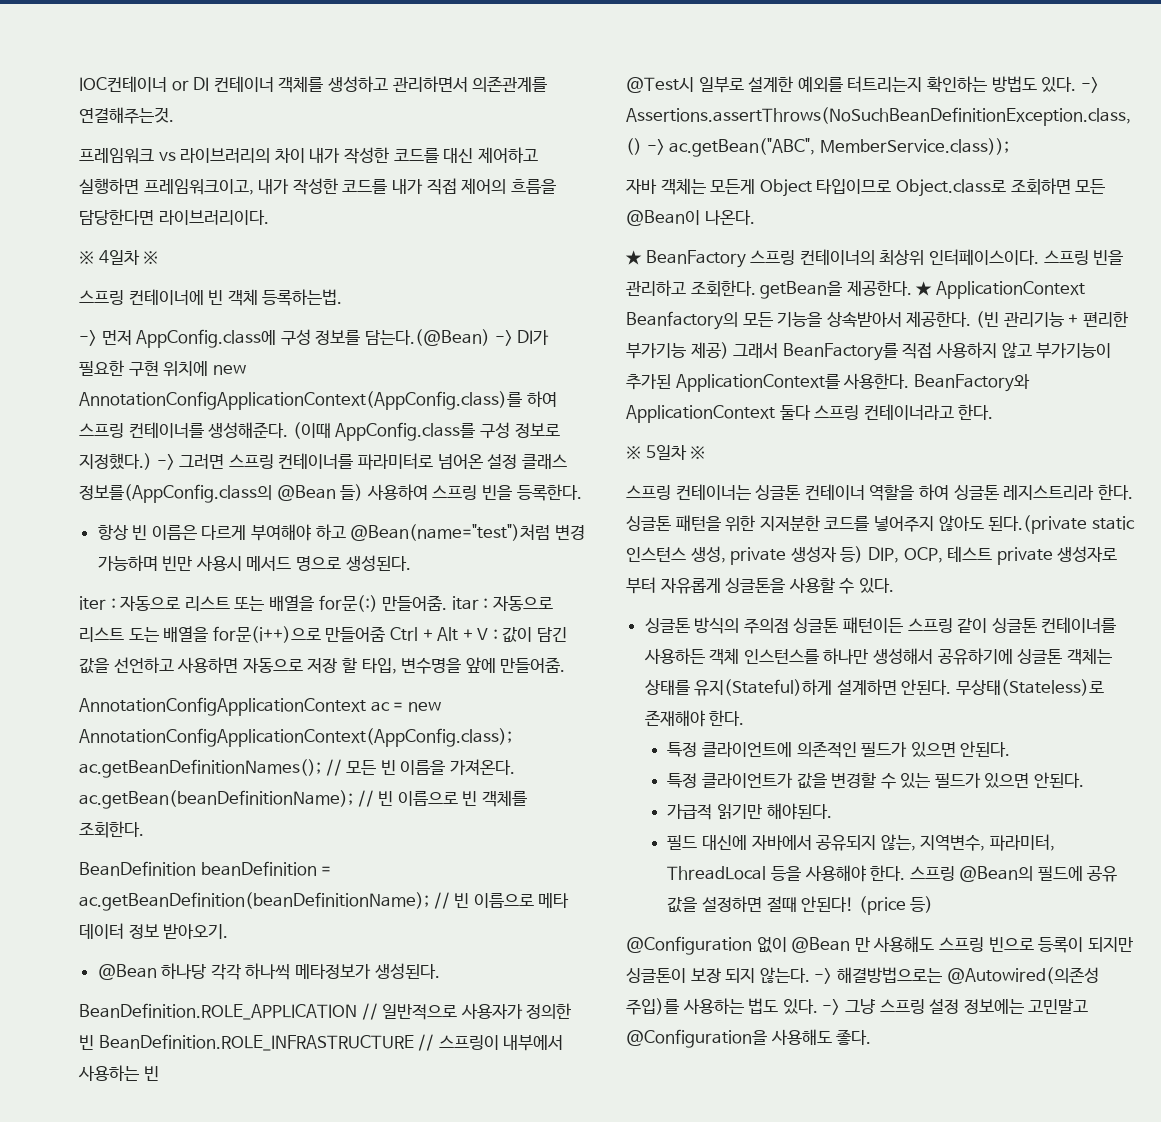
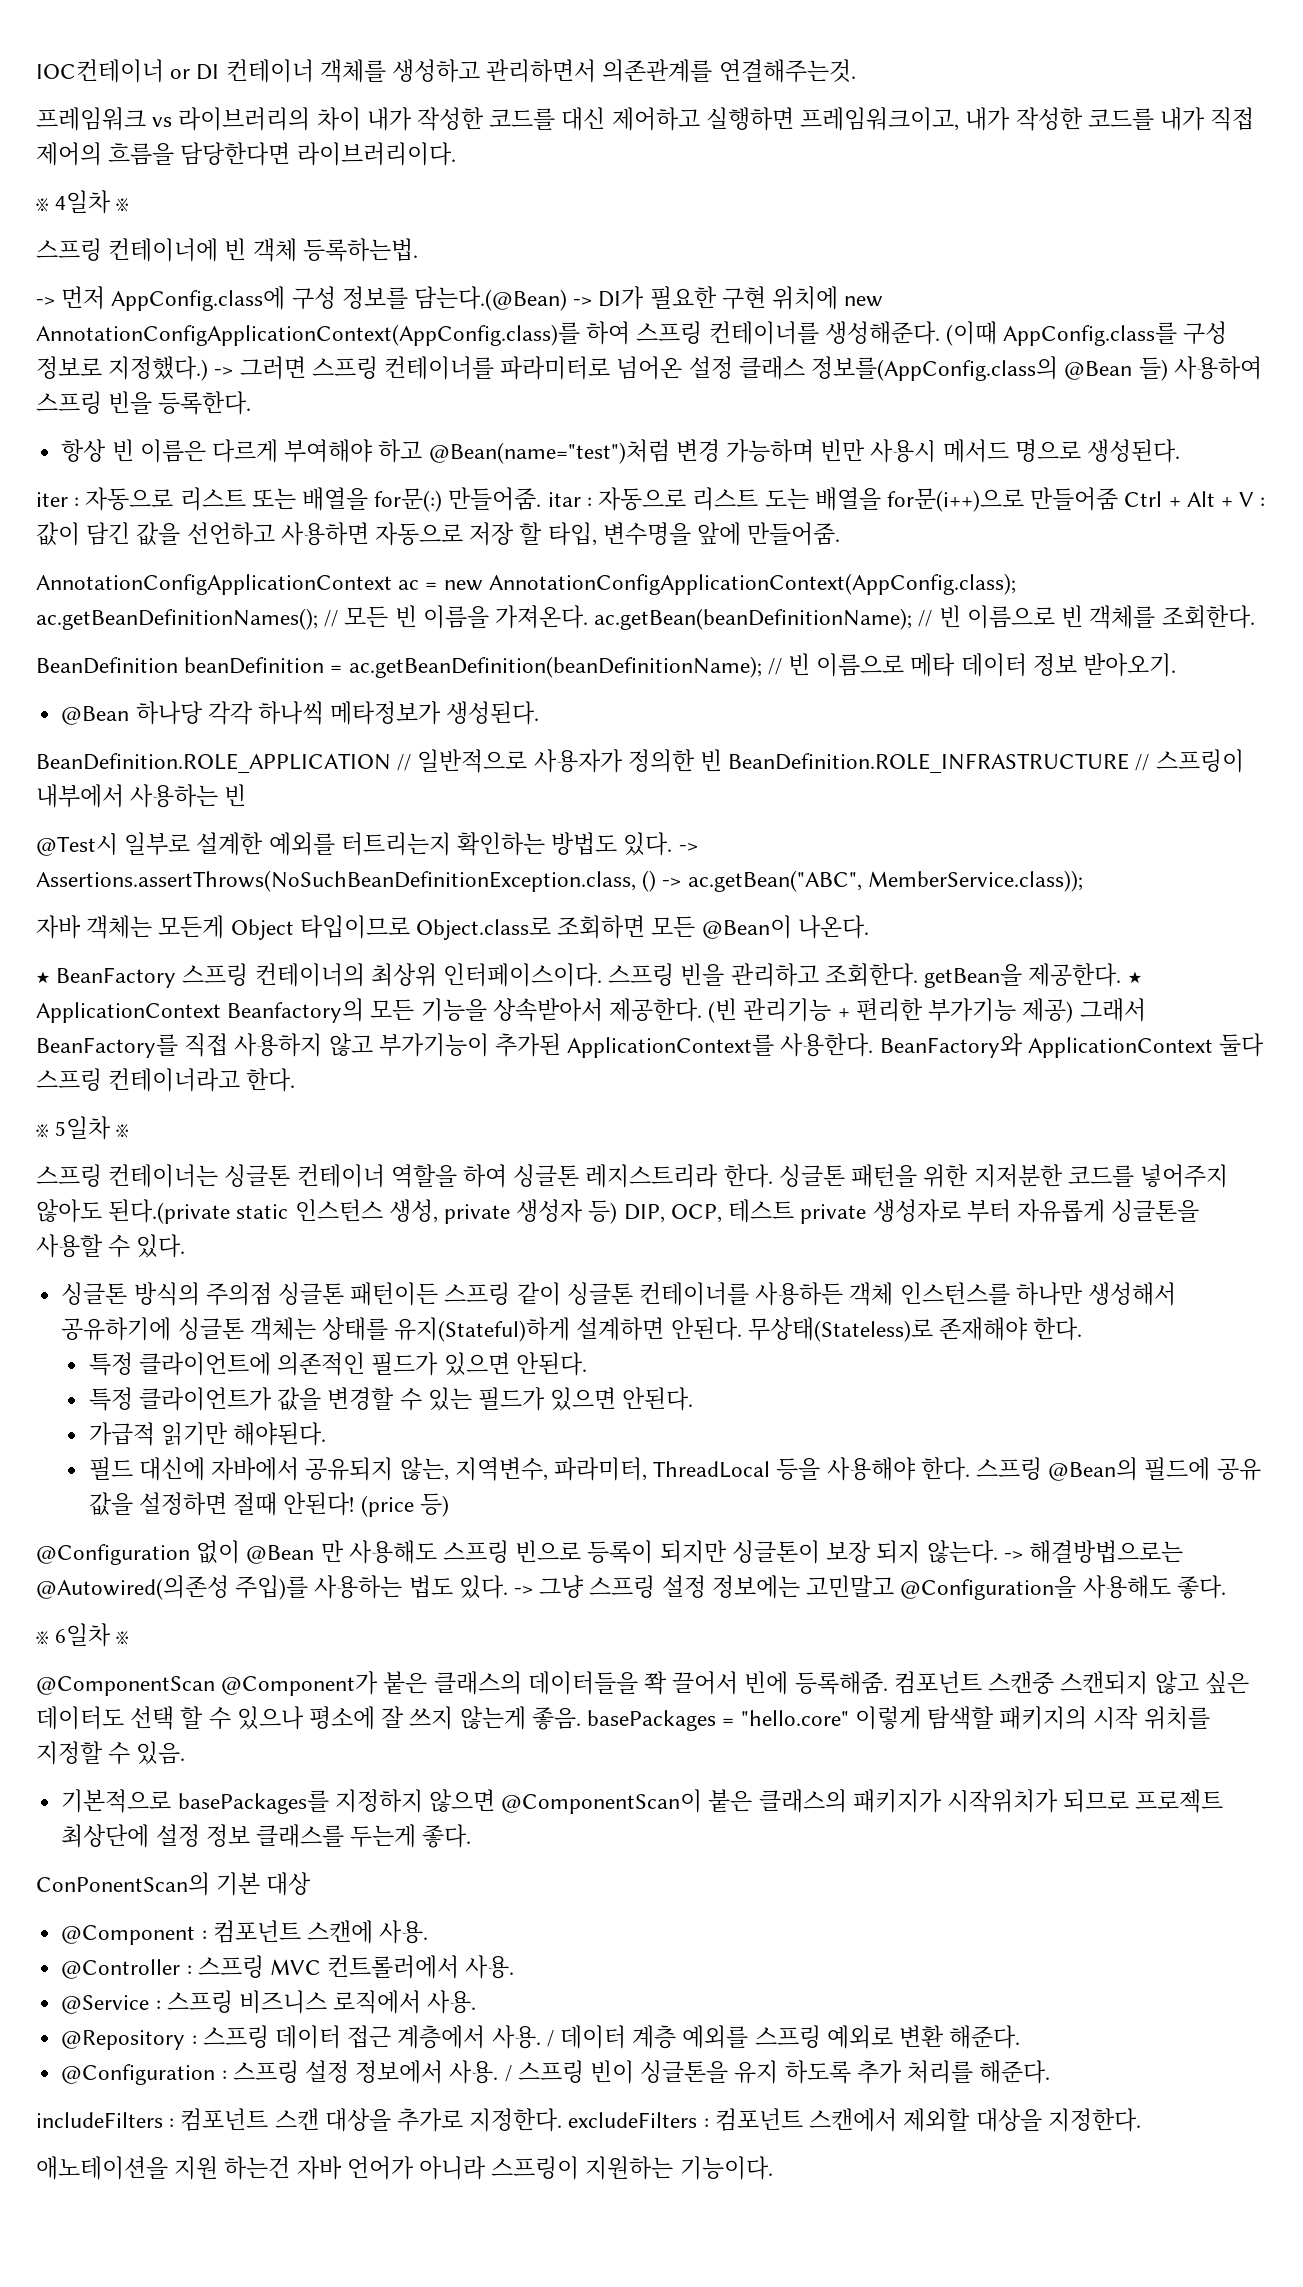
+ ※ 6일차 ※
+ @ComponentScan @Component가 붙은 클래스의 데이터들을 쫙 끌어서 빈에 등록해줌. 컴포넌트 스캔중 스캔되지 않고 싶은 데이터도 선택 할 수 있으나 평소에 잘 쓰지 않는게 좋음. basePackages = "hello.core" 이렇게 탐색할 패키지의 시작 위치를 지정할 수 있음.
+ 기본적으로 basePackages를 지정하지 않으면 @ComponentScan이 붙은 클래스의 패키지가 시작위치가 되므로 프로젝트 최상단에 설정 정보 클래스를 두는게 좋다.
+ ConPonentScan의 기본 대상
+ @Component : 컴포넌트 스캔에 사용.
+ @Controller : 스프링 MVC 컨트롤러에서 사용.
+ @Service : 스프링 비즈니스 로직에서 사용.
+ @Repository : 스프링 데이터 접근 계층에서 사용. / 데이터 계층 예외를 스프링 예외로 변환 해준다.
+ @Configuration : 스프링 설정 정보에서 사용. / 스프링 빈이 싱글톤을 유지 하도록 추가 처리를 해준다.
+ includeFilters : 컴포넌트 스캔 대상을 추가로 지정한다. excludeFilters : 컴포넌트 스캔에서 제외할 대상을 지정한다.
+ 애노테이션을 지원 하는건 자바 언어가 아니라 스프링이 지원하는 기능이다.

